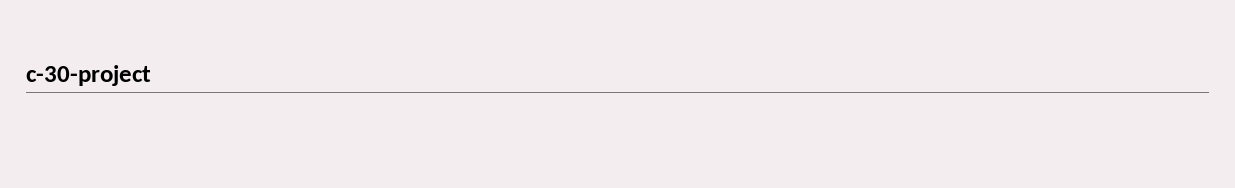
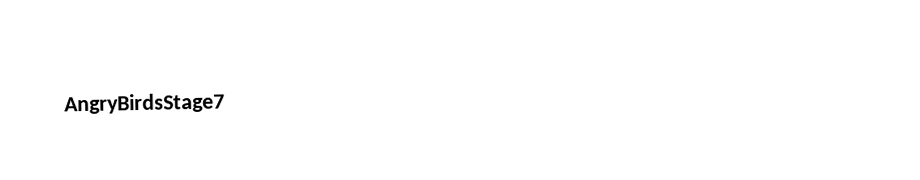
- c-30-project
+ AngryBirdsStage7

